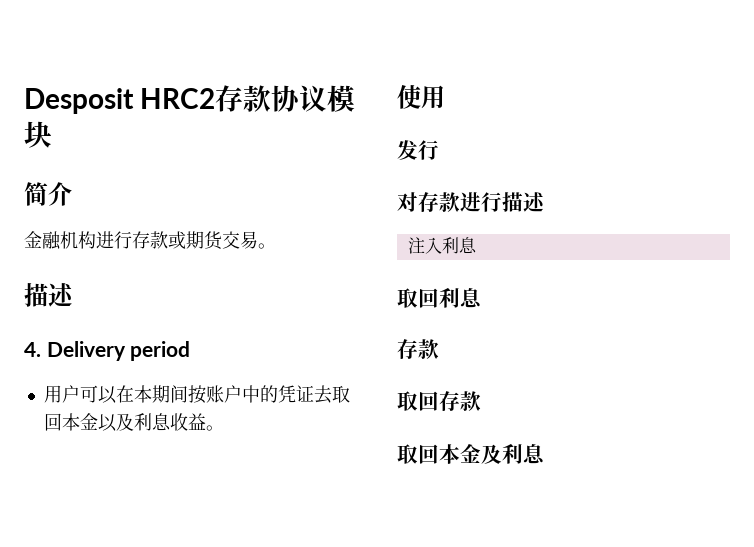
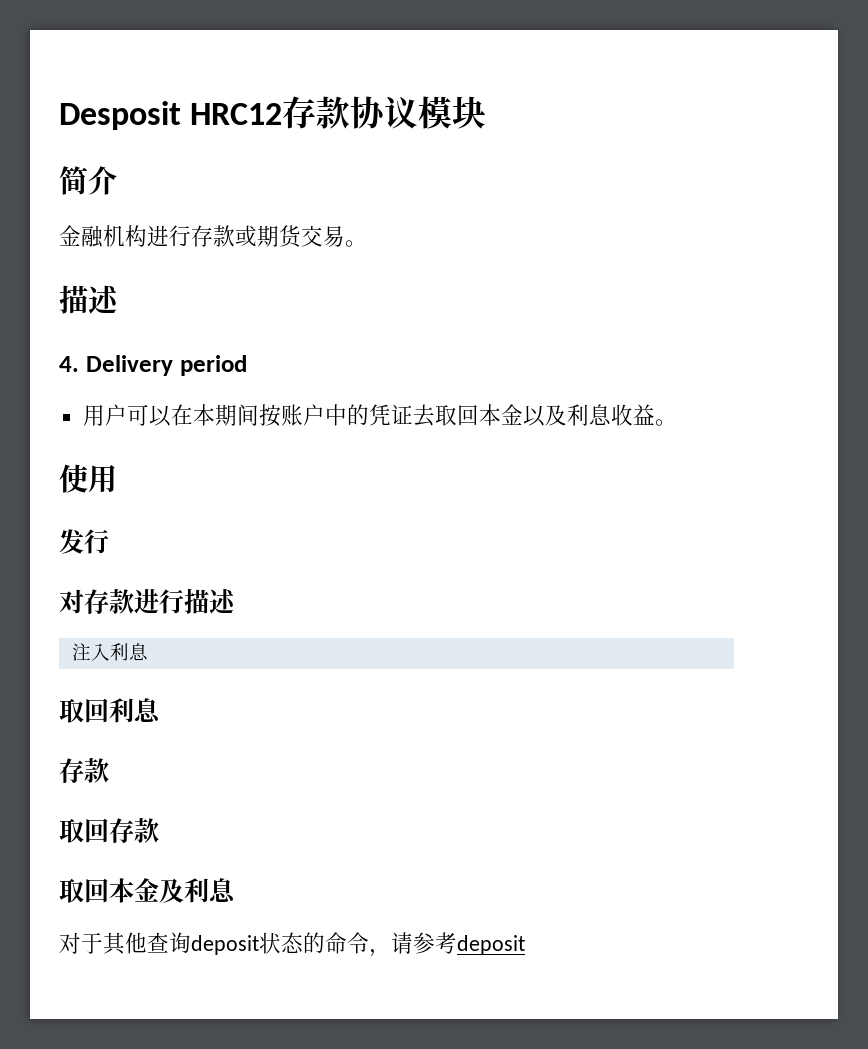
- Desposit HRC2存款协议模块
+ Desposit HRC12存款协议模块
+ 对于其他查询deposit状态的命令，请参考deposit

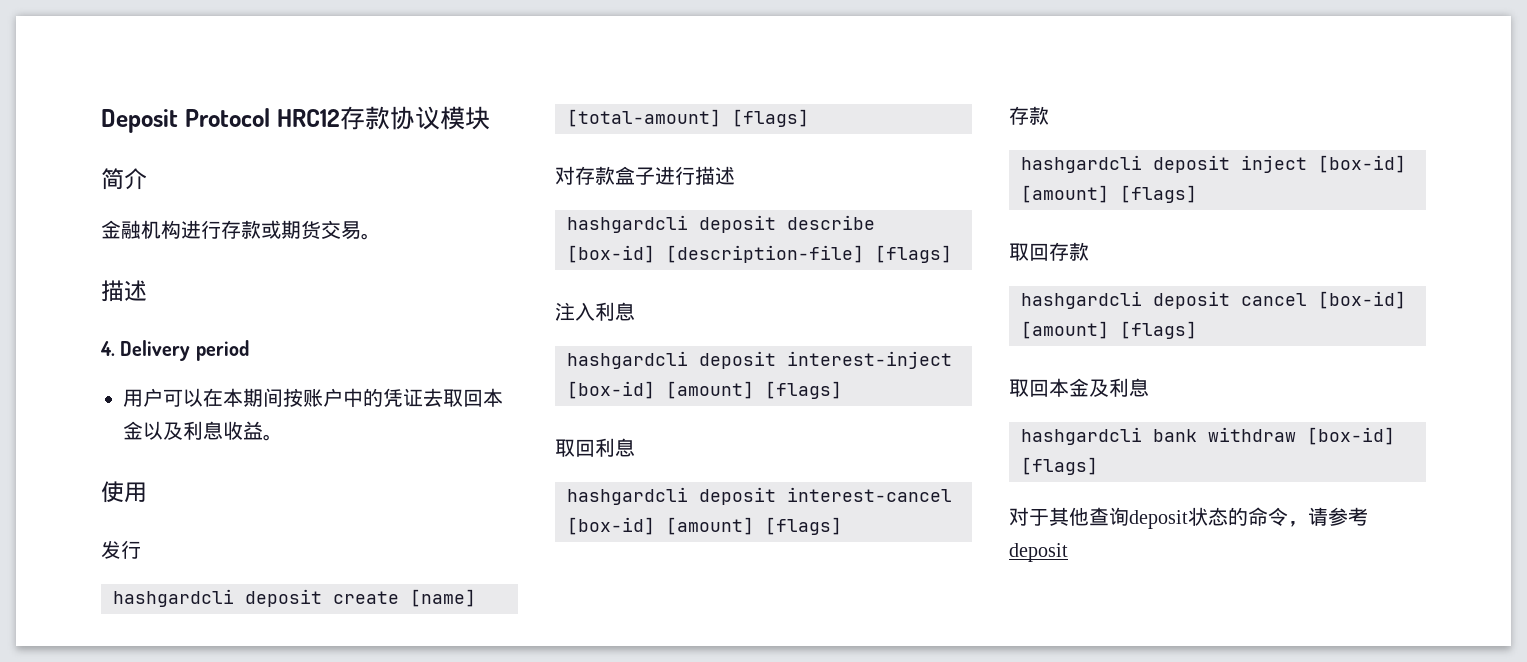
- Desposit HRC12存款协议模块
+ Deposit Protocol HRC12存款协议模块
+ hashgardcli deposit create [name] [total-amount] [flags]
- 对存款进行描述
+ 对存款盒子进行描述
+ hashgardcli deposit describe [box-id] [description-file] [flags]
  注入利息
+ hashgardcli deposit interest-inject [box-id] [amount] [flags]
  取回利息
+ hashgardcli deposit interest-cancel [box-id] [amount] [flags]
  存款
+ hashgardcli deposit inject [box-id] [amount] [flags]
  取回存款
+ hashgardcli deposit cancel [box-id] [amount] [flags]
+ hashgardcli bank withdraw [box-id] [flags]

